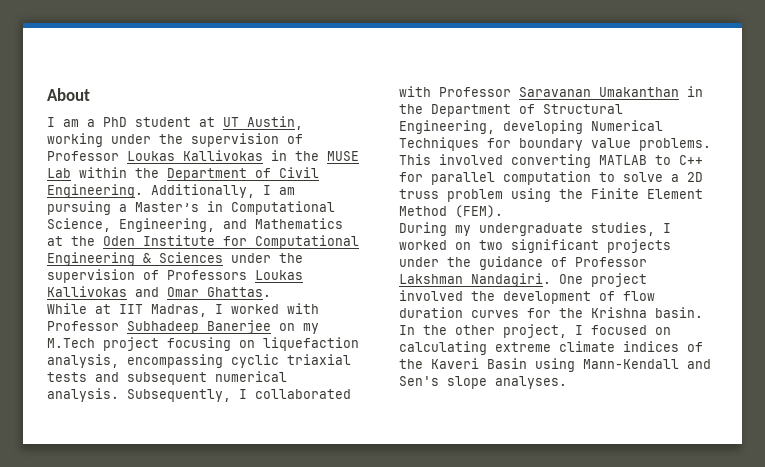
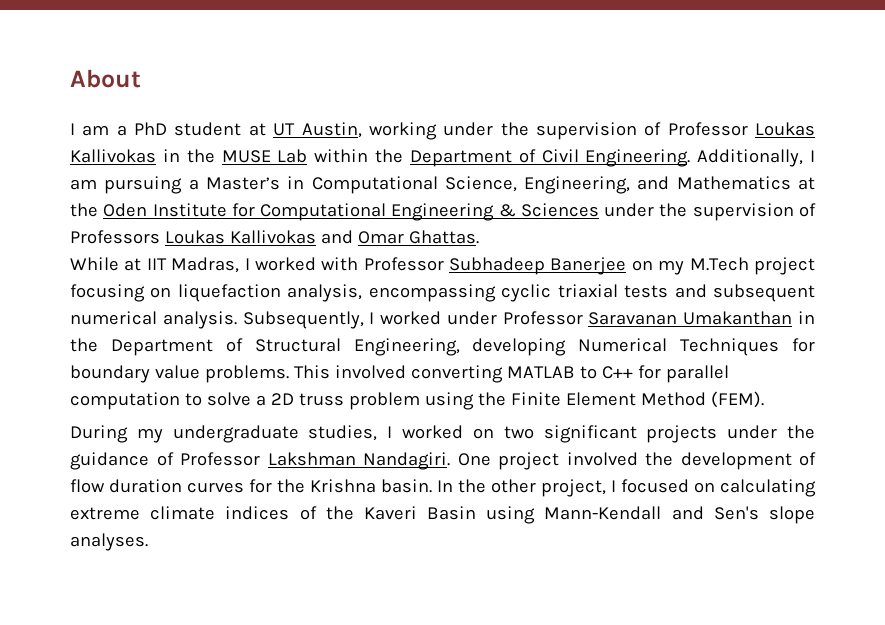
- Subsequently, I collaborated with Professor Saravanan Umakanthan in the Department of Structural Engineering, developing Numerical Techniques for boundary value problems.
+ Subsequently, I worked under Professor Saravanan Umakanthan in the Department of Structural Engineering, developing Numerical Techniques for boundary value problems.

